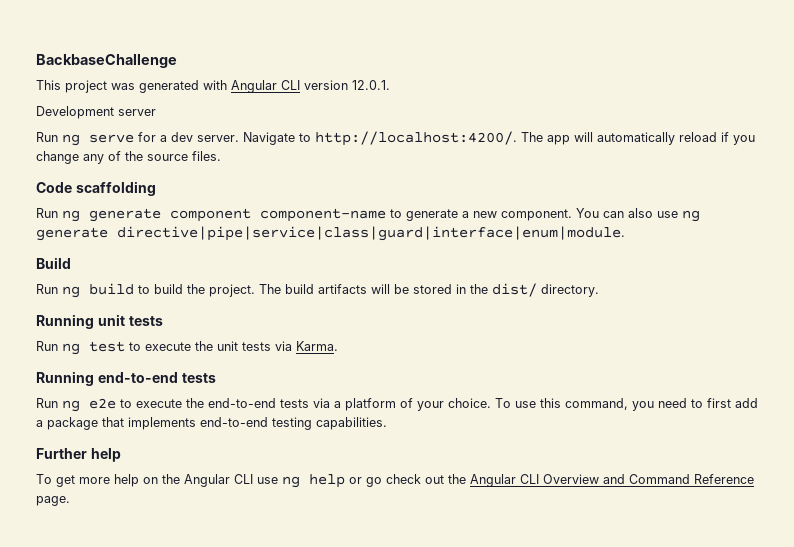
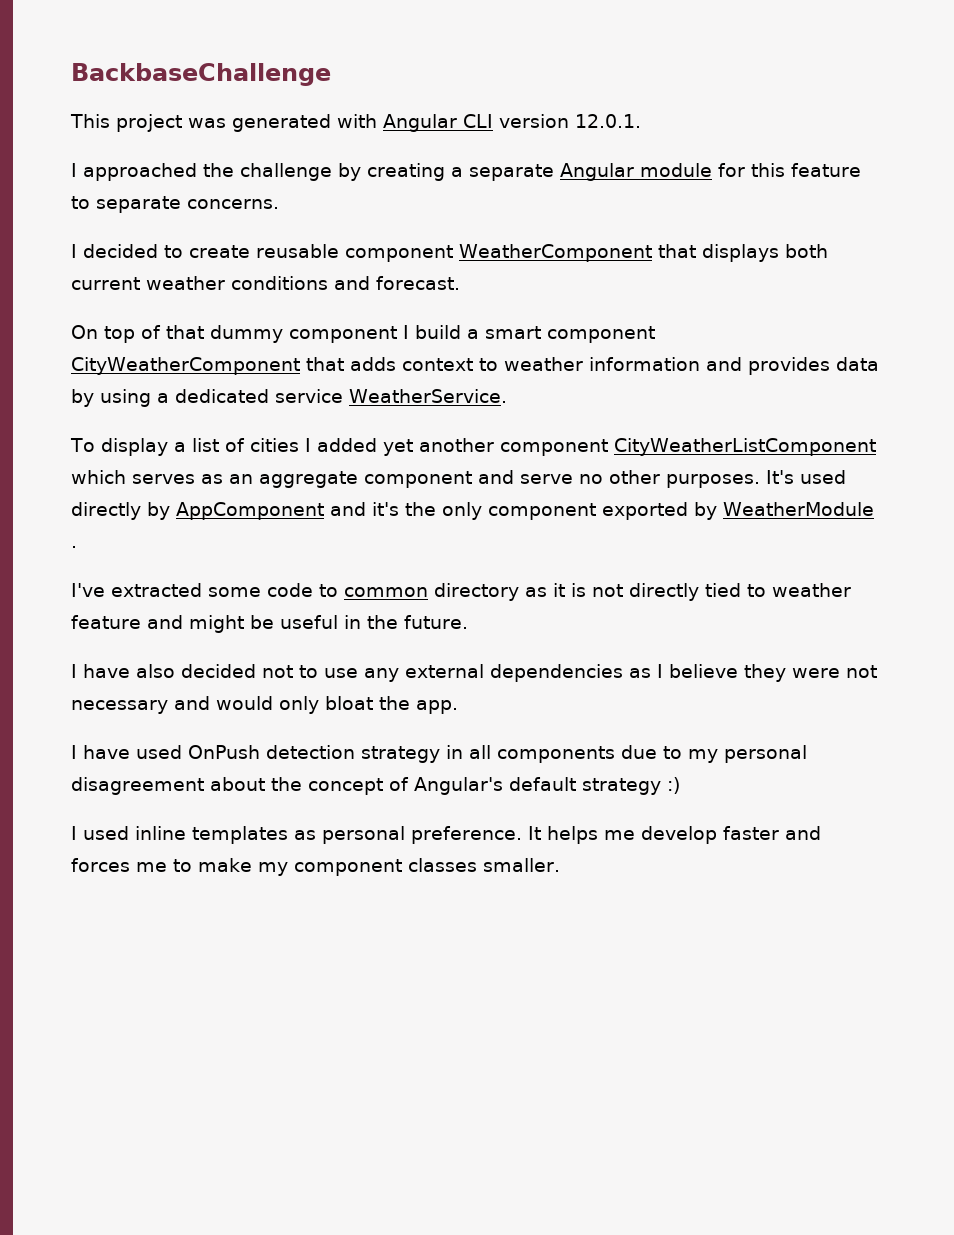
- Development server
- Run ng serve for a dev server. Navigate to http://localhost:4200/. The app will automatically reload if you change any of the source files.
- Code scaffolding
- Run ng generate component component-name to generate a new component. You can also use ng generate directive|pipe|service|class|guard|interface|enum|module.
- Build
- Run ng build to build the project. The build artifacts will be stored in the dist/ directory.
- Running unit tests
- Run ng test to execute the unit tests via Karma.
- Running end-to-end tests
- Run ng e2e to execute the end-to-end tests via a platform of your choice. To use this command, you need to first add a package that implements end-to-end testing capabilities.
- Further help
- To get more help on the Angular CLI use ng help or go check out the Angular CLI Overview and Command Reference page.
+ I approached the challenge by creating a separate Angular module for this feature to separate concerns.
+ I decided to create reusable component WeatherComponent that displays both current weather conditions and forecast.
+ On top of that dummy component I build a smart component CityWeatherComponent that adds context to weather information and provides data by using a dedicated service WeatherService.
+ To display a list of cities I added yet another component CityWeatherListComponent which serves as an aggregate component and serve no other purposes. It's used directly by AppComponent and it's the only component exported by WeatherModule .
+ I've extracted some code to common directory as it is not directly tied to weather feature and might be useful in the future.
+ I have also decided not to use any external dependencies as I believe they were not necessary and would only bloat the app.
+ I have used OnPush detection strategy in all components due to my personal disagreement about the concept of Angular's default strategy :)
+ I used inline templates as personal preference. It helps me develop faster and forces me to make my component classes smaller.

